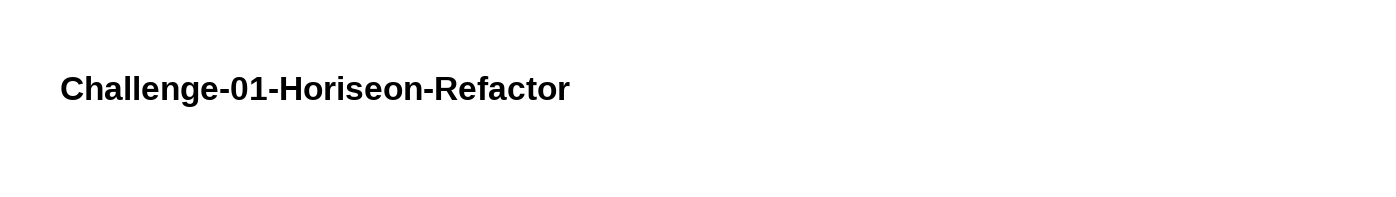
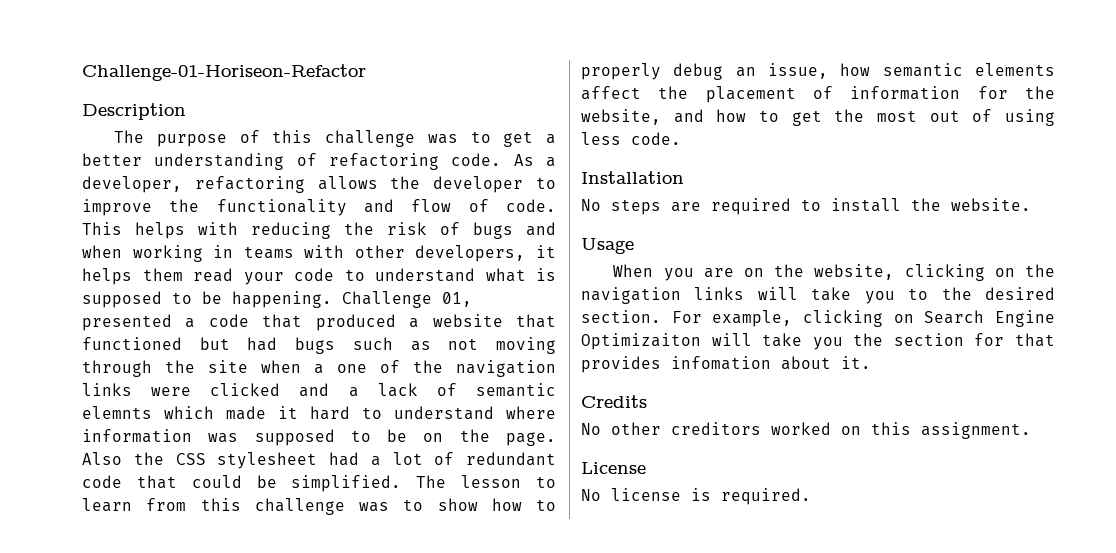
+ Description
+ The purpose of this challenge was to get a better understanding of refactoring code. As a developer, refactoring allows the developer to improve the functionality and flow of code. This helps with reducing the risk of bugs and when working in teams with other developers, it helps them read your code to understand what is supposed to be happening. Challenge 01, presented a code that produced a website that functioned but had bugs such as not moving through the site when a one of the navigation links were clicked and a lack of semantic elemnts which made it hard to understand where information was supposed to be on the page. Also the CSS stylesheet had a lot of redundant code that could be simplified. The lesson to learn from this challenge was to show how to properly debug an issue, how semantic elements affect the placement of information for the website, and how to get the most out of using less code.
+ Installation
+ No steps are required to install the website.
+ Usage
+ When you are on the website, clicking on the navigation links will take you to the desired section. For example, clicking on Search Engine Optimizaiton will take you the section for that provides infomation about it.
+ Credits
+ No other creditors worked on this assignment.
+ License
+ No license is required.

